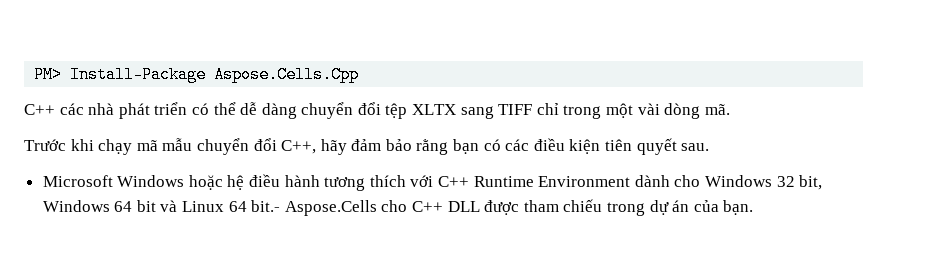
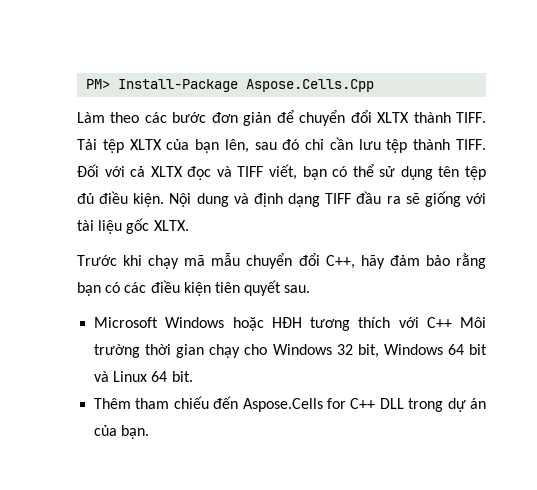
- C++ các nhà phát triển có thể dễ dàng chuyển đổi tệp XLTX sang TIFF chỉ trong một vài dòng mã.
+ Làm theo các bước đơn giản để chuyển đổi XLTX thành TIFF. Tải tệp XLTX của bạn lên, sau đó chỉ cần lưu tệp thành TIFF. Đối với cả XLTX đọc và TIFF viết, bạn có thể sử dụng tên tệp đủ điều kiện. Nội dung và định dạng TIFF đầu ra sẽ giống với tài liệu gốc XLTX.
- Microsoft Windows hoặc hệ điều hành tương thích với C++ Runtime Environment dành cho Windows 32 bit, Windows 64 bit và Linux 64 bit.- Aspose.Cells cho C++ DLL được tham chiếu trong dự án của bạn.
+ Microsoft Windows hoặc HĐH tương thích với C++ Môi trường thời gian chạy cho Windows 32 bit, Windows 64 bit và Linux 64 bit.
+ Thêm tham chiếu đến Aspose.Cells for C++ DLL trong dự án của bạn.

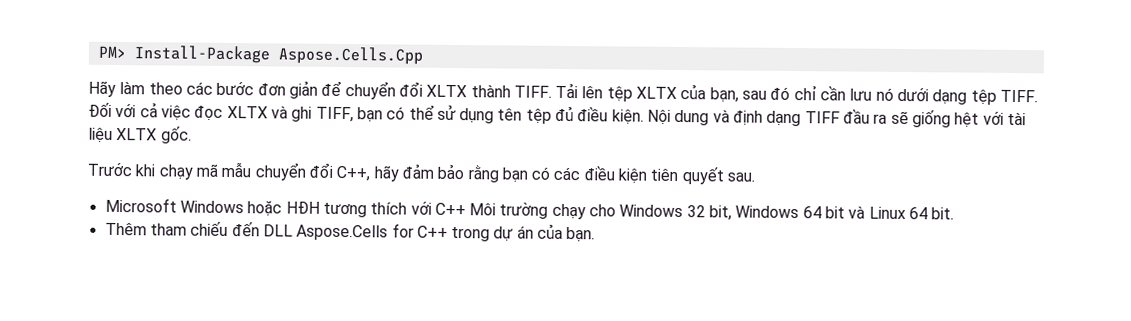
- Làm theo các bước đơn giản để chuyển đổi XLTX thành TIFF.
+ Hãy làm theo các bước đơn giản để chuyển đổi XLTX thành TIFF.
- Tải tệp XLTX của bạn lên, sau đó chỉ cần lưu tệp thành TIFF. Đối với cả XLTX đọc và TIFF viết, bạn có thể sử dụng tên tệp đủ điều kiện.
+ Tải lên tệp XLTX của bạn, sau đó chỉ cần lưu nó dưới dạng tệp TIFF. Đối với cả việc đọc XLTX và ghi TIFF, bạn có thể sử dụng tên tệp đủ điều kiện.
- Nội dung và định dạng TIFF đầu ra sẽ giống với tài liệu gốc XLTX.
+ Nội dung và định dạng TIFF đầu ra sẽ giống hệt với tài liệu XLTX gốc.
- Microsoft Windows hoặc HĐH tương thích với C++ Môi trường thời gian chạy cho Windows 32 bit, Windows 64 bit và Linux 64 bit.
+ Microsoft Windows hoặc HĐH tương thích với C++ Môi trường chạy cho Windows 32 bit, Windows 64 bit và Linux 64 bit.
- Thêm tham chiếu đến Aspose.Cells for C++ DLL trong dự án của bạn.
+ Thêm tham chiếu đến DLL Aspose.Cells for C++ trong dự án của bạn.

